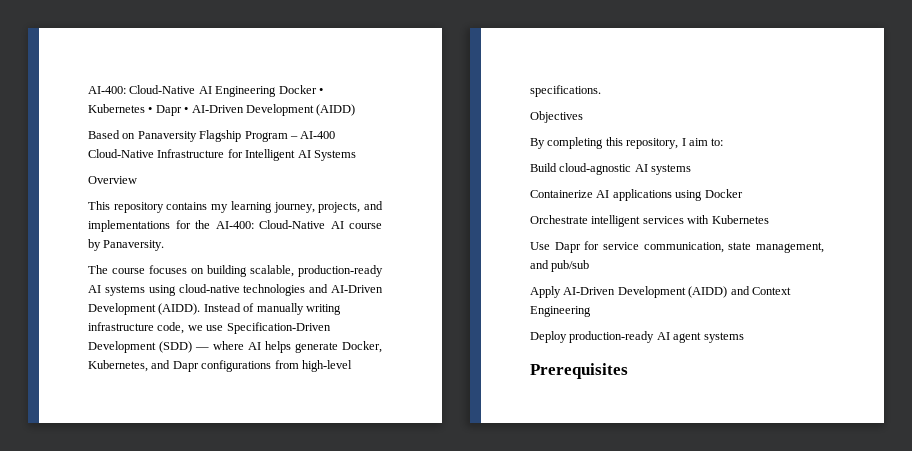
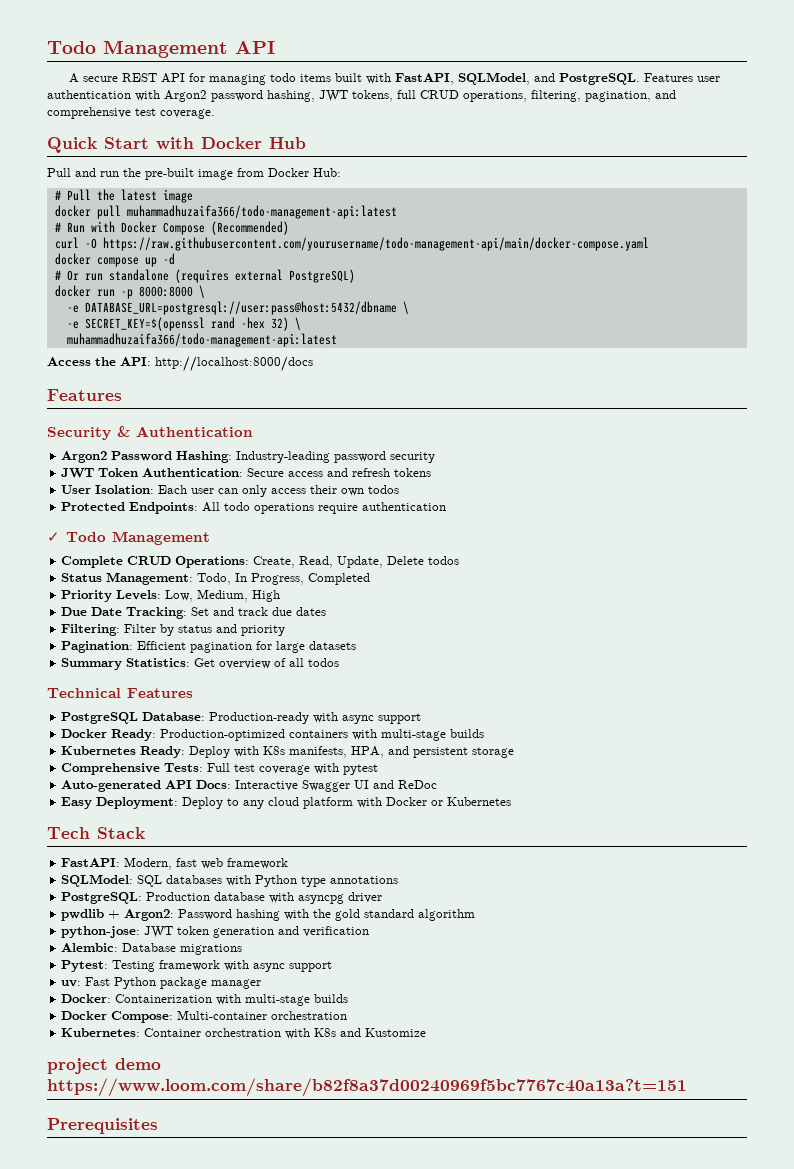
- AI-400: Cloud-Native AI Engineering Docker • Kubernetes • Dapr • AI-Driven Development (AIDD)
- Based on Panaversity Flagship Program – AI-400 Cloud-Native Infrastructure for Intelligent AI Systems
- Overview
- This repository contains my learning journey, projects, and implementations for the AI-400: Cloud-Native AI course by Panaversity.
- The course focuses on building scalable, production-ready AI systems using cloud-native technologies and AI-Driven Development (AIDD). Instead of manually writing infrastructure code, we use Specification-Driven Development (SDD) — where AI helps generate Docker, Kubernetes, and Dapr configurations from high-level specifications.
- Objectives
- By completing this repository, I aim to:
- Build cloud-agnostic AI systems
- Containerize AI applications using Docker
- Orchestrate intelligent services with Kubernetes
- Use Dapr for service communication, state management, and pub/sub
- Apply AI-Driven Development (AIDD) and Context Engineering
- Deploy production-ready AI agent systems
+ Todo Management API
+ A secure REST API for managing todo items built with FastAPI, SQLModel, and PostgreSQL. Features user authentication with Argon2 password hashing, JWT tokens, full CRUD operations, filtering, pagination, and comprehensive test coverage.
+ Quick Start with Docker Hub
+ Pull and run the pre-built image from Docker Hub:
+ # Pull the latest image
+ docker pull muhammadhuzaifa366/todo-management-api:latest
+ # Run with Docker Compose (Recommended)
+ curl -O https://raw.githubusercontent.com/yourusername/todo-management-api/main/docker-compose.yaml
+ docker compose up -d
+ # Or run standalone (requires external PostgreSQL)
+ docker run -p 8000:8000 \
+ -e DATABASE_URL=postgresql://user:pass@host:5432/dbname \
+ -e SECRET_KEY=$(openssl rand -hex 32) \
+ muhammadhuzaifa366/todo-management-api:latest
+ Access the API: http://localhost:8000/docs
+ Features
+ Security & Authentication
+ Argon2 Password Hashing: Industry-leading password security
+ JWT Token Authentication: Secure access and refresh tokens
+ User Isolation: Each user can only access their own todos
+ Protected Endpoints: All todo operations require authentication
+ ✓ Todo Management
+ Complete CRUD Operations: Create, Read, Update, Delete todos
+ Status Management: Todo, In Progress, Completed
+ Priority Levels: Low, Medium, High
+ Due Date Tracking: Set and track due dates
+ Filtering: Filter by status and priority
+ Pagination: Efficient pagination for large datasets
+ Summary Statistics: Get overview of all todos
+ Technical Features
+ PostgreSQL Database: Production-ready with async support
+ Docker Ready: Production-optimized containers with multi-stage builds
+ Kubernetes Ready: Deploy with K8s manifests, HPA, and persistent storage
+ Comprehensive Tests: Full test coverage with pytest
+ Auto-generated API Docs: Interactive Swagger UI and ReDoc
+ Easy Deployment: Deploy to any cloud platform with Docker or Kubernetes
+ Tech Stack
+ FastAPI: Modern, fast web framework
+ SQLModel: SQL databases with Python type annotations
+ PostgreSQL: Production database with asyncpg driver
+ pwdlib + Argon2: Password hashing with the gold standard algorithm
+ python-jose: JWT token generation and verification
+ Alembic: Database migrations
+ Pytest: Testing framework with async support
+ uv: Fast Python package manager
+ Docker: Containerization with multi-stage builds
+ Docker Compose: Multi-container orchestration
+ Kubernetes: Container orchestration with K8s and Kustomize
+ project demo https://www.loom.com/share/b82f8a37d00240969f5bc7767c40a13a?t=151

